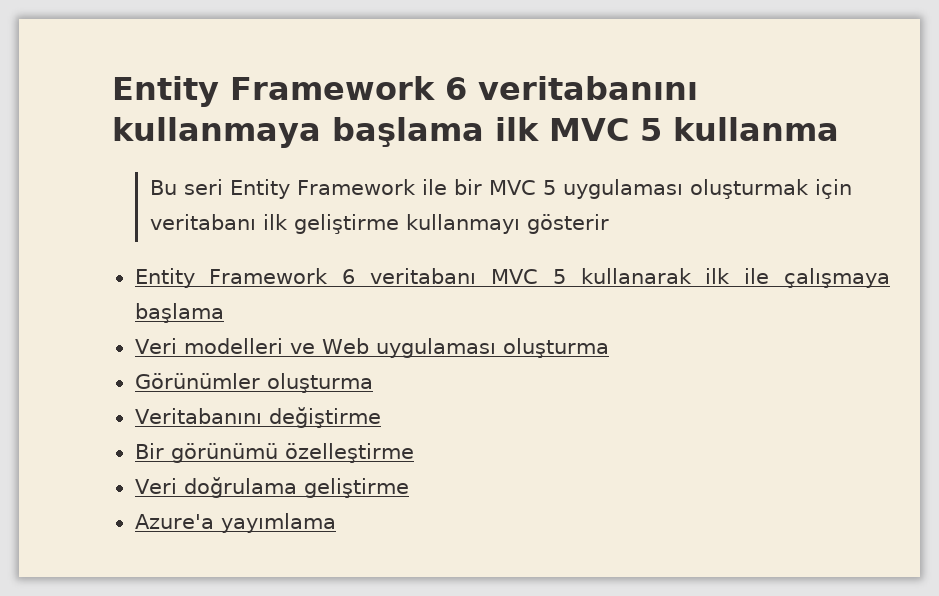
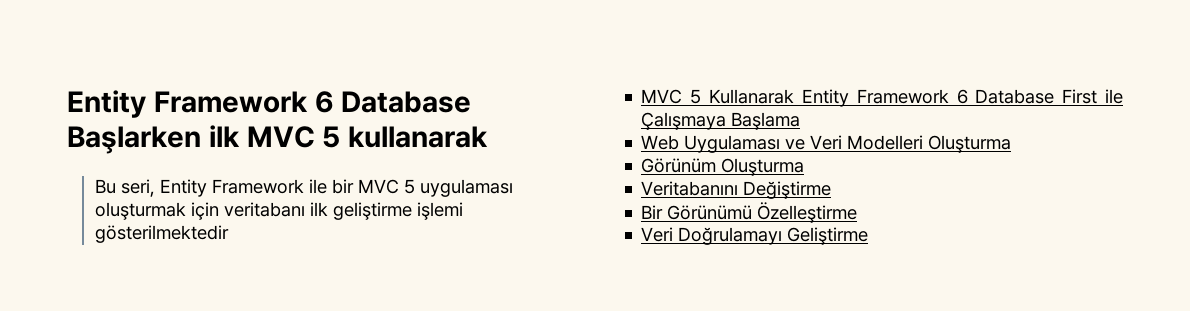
- Entity Framework 6 veritabanını kullanmaya başlama ilk MVC 5 kullanma
+ Entity Framework 6 Database Başlarken ilk MVC 5 kullanarak
- Bu seri Entity Framework ile bir MVC 5 uygulaması oluşturmak için veritabanı ilk geliştirme kullanmayı gösterir
- Entity Framework 6 veritabanı MVC 5 kullanarak ilk ile çalışmaya başlama
- Veri modelleri ve Web uygulaması oluşturma
- Görünümler oluşturma
- Veritabanını değiştirme
- Bir görünümü özelleştirme
- Veri doğrulama geliştirme
- Azure'a yayımlama
+ Bu seri, Entity Framework ile bir MVC 5 uygulaması oluşturmak için veritabanı ilk geliştirme işlemi gösterilmektedir
+ MVC 5 Kullanarak Entity Framework 6 Database First ile Çalışmaya Başlama
+ Web Uygulaması ve Veri Modelleri Oluşturma
+ Görünüm Oluşturma
+ Veritabanını Değiştirme
+ Bir Görünümü Özelleştirme
+ Veri Doğrulamayı Geliştirme

